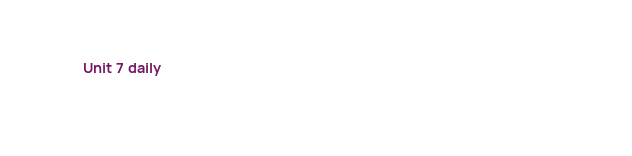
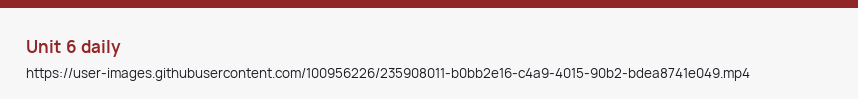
- Unit 7 daily
+ Unit 6 daily
+ https://user-images.githubusercontent.com/100956226/235908011-b0bb2e16-c4a9-4015-90b2-bdea8741e049.mp4

